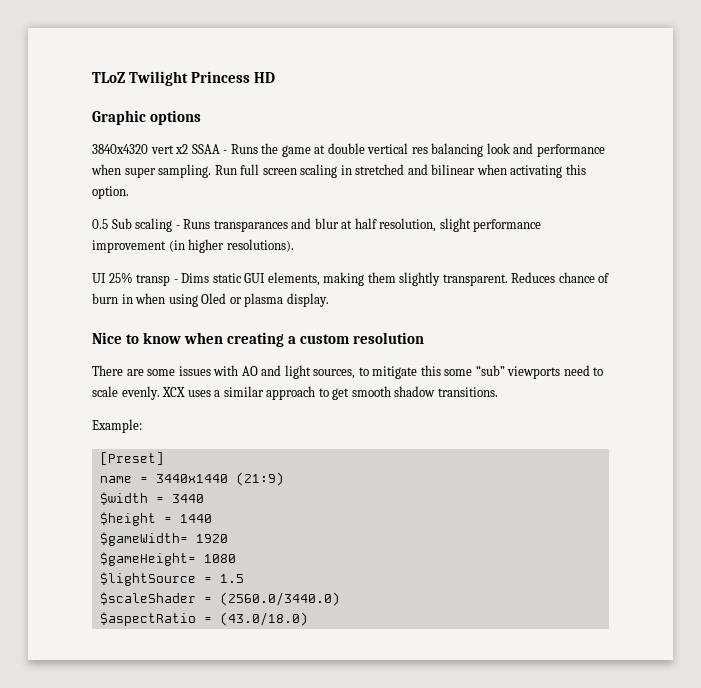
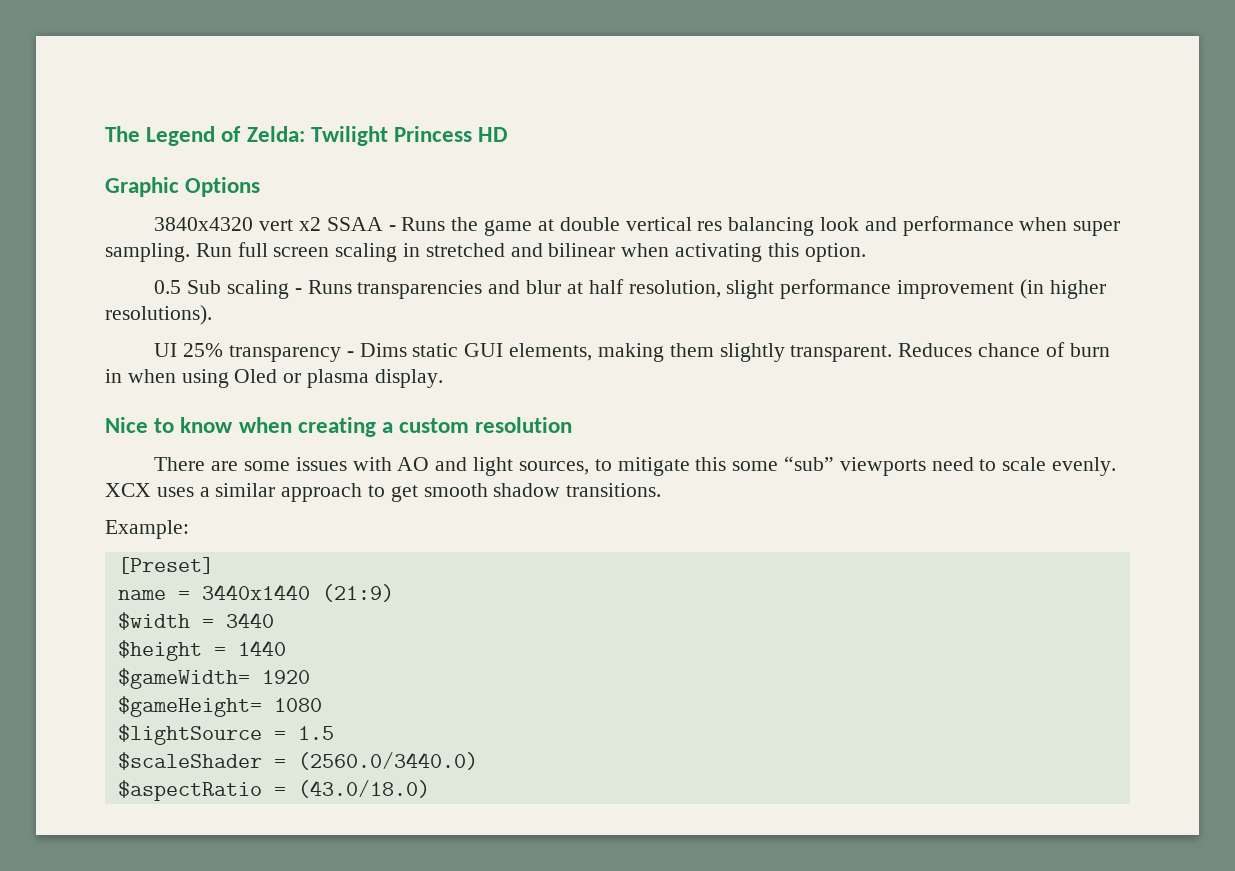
- TLoZ Twilight Princess HD
+ The Legend of Zelda: Twilight Princess HD
- Graphic options
+ Graphic Options
- 0.5 Sub scaling - Runs transparances and blur at half resolution, slight performance improvement (in higher resolutions).
+ 0.5 Sub scaling - Runs transparencies and blur at half resolution, slight performance improvement (in higher resolutions).
- UI 25% transp - Dims static GUI elements, making them slightly transparent.
+ UI 25% transparency - Dims static GUI elements, making them slightly transparent.

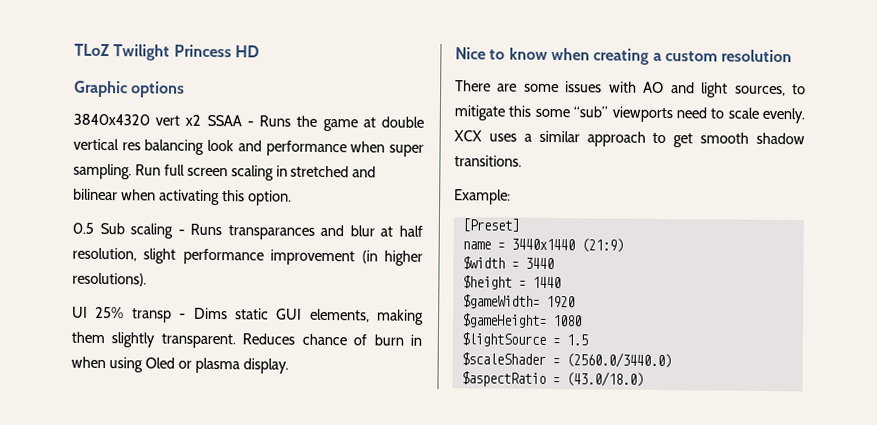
- The Legend of Zelda: Twilight Princess HD
+ TLoZ Twilight Princess HD
- Graphic Options
+ Graphic options
- 0.5 Sub scaling - Runs transparencies and blur at half resolution, slight performance improvement (in higher resolutions).
+ 0.5 Sub scaling - Runs transparances and blur at half resolution, slight performance improvement (in higher resolutions).
- UI 25% transparency - Dims static GUI elements, making them slightly transparent.
+ UI 25% transp - Dims static GUI elements, making them slightly transparent.

